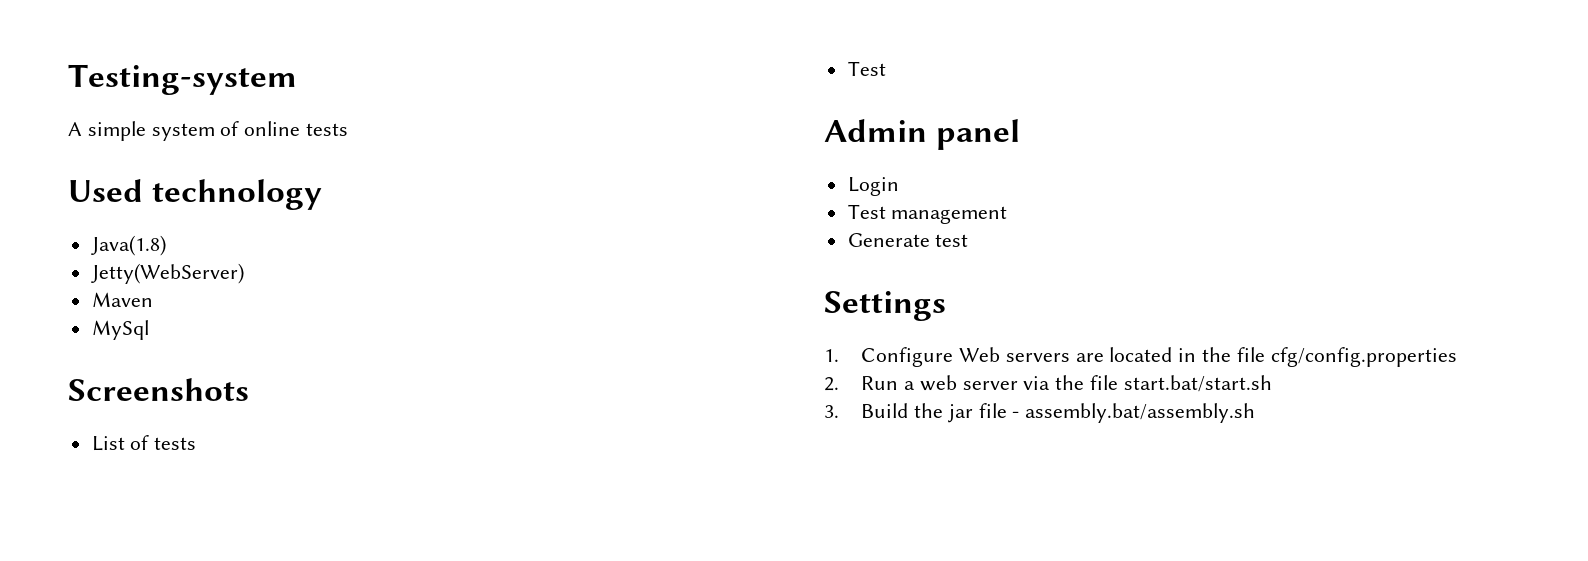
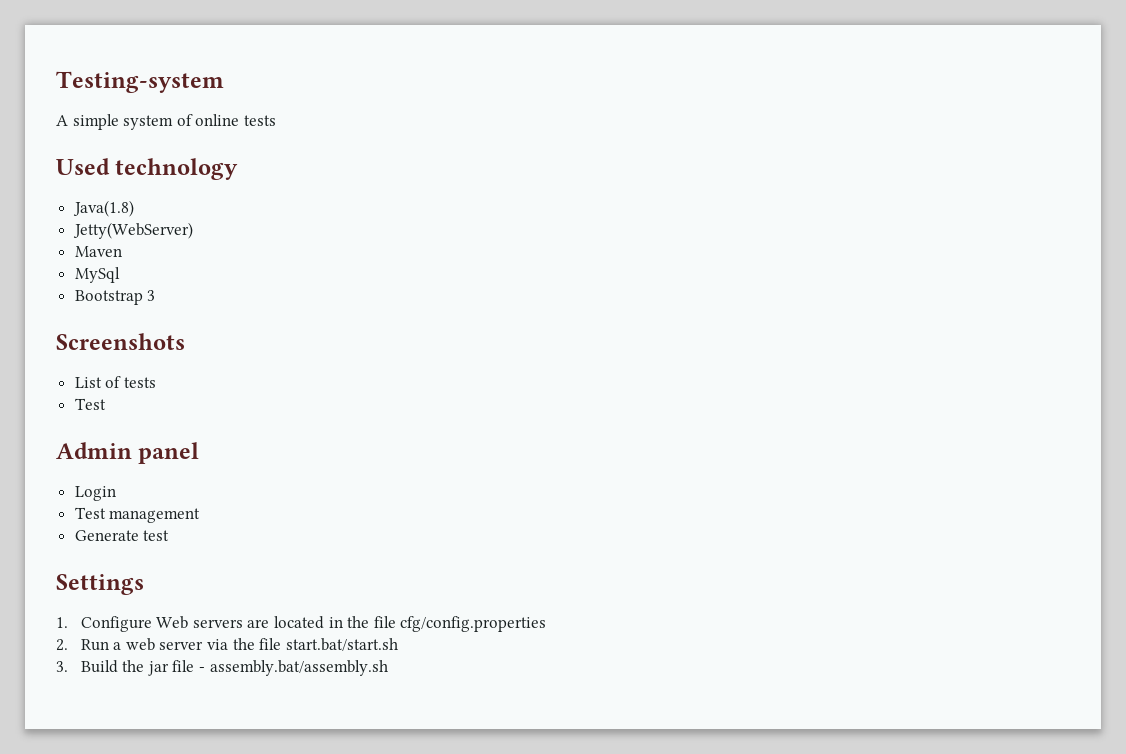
+ Bootstrap 3

